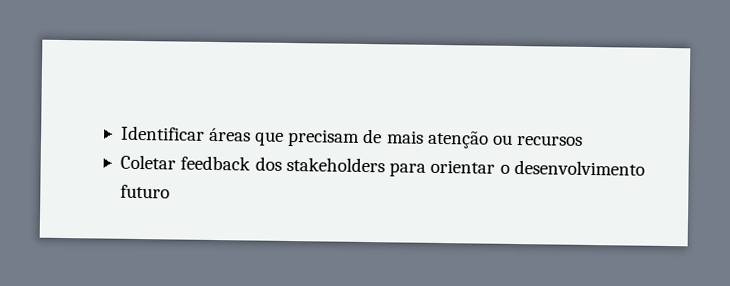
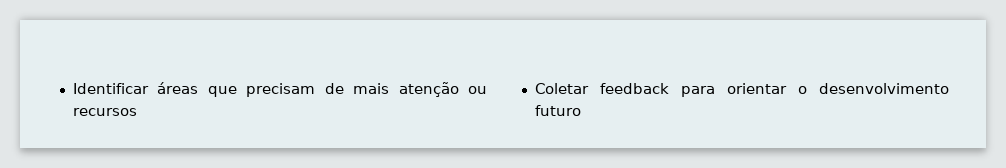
- Coletar feedback dos stakeholders para orientar o desenvolvimento futuro
+ Coletar feedback para orientar o desenvolvimento futuro

